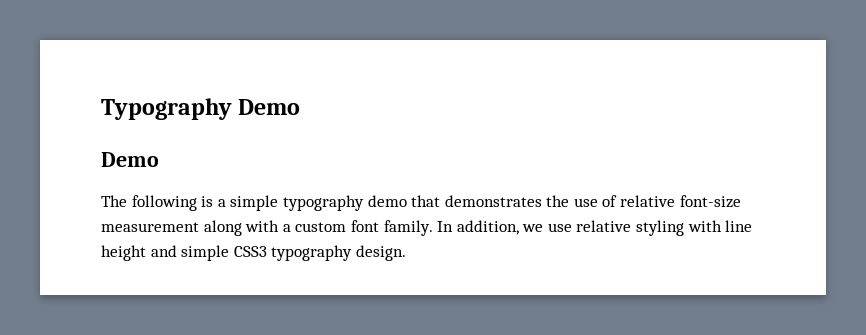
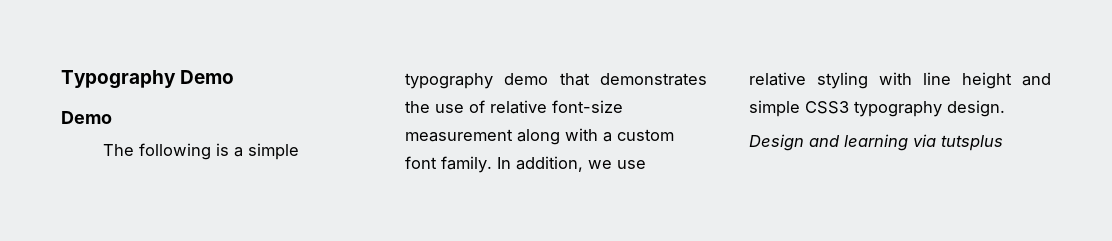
+ Design and learning via tutsplus

